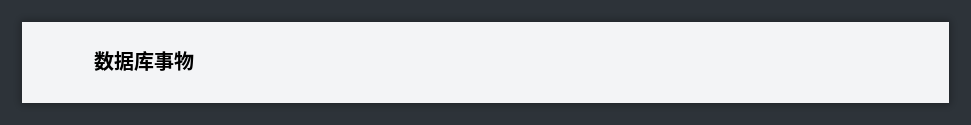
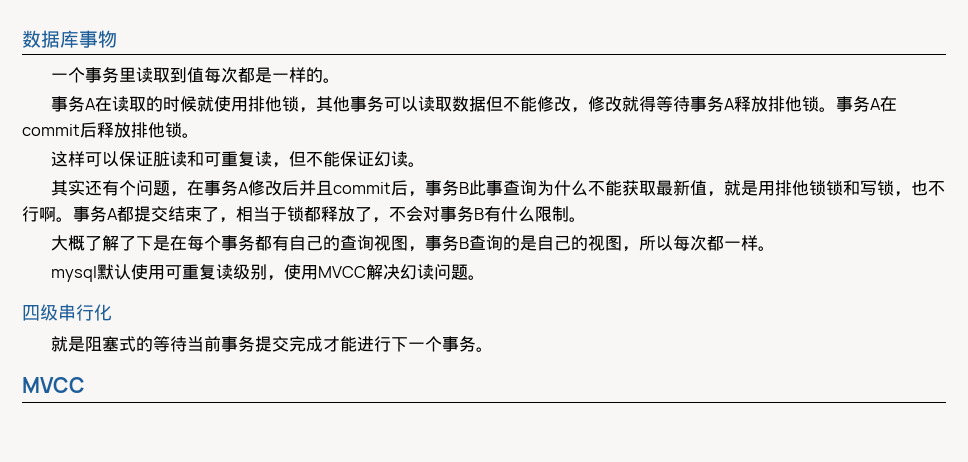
+ 一个事务里读取到值每次都是一样的。
+ 事务A在读取的时候就使用排他锁，其他事务可以读取数据但不能修改，修改就得等待事务A释放排他锁。事务A在commit后释放排他锁。
+ 这样可以保证脏读和可重复读，但不能保证幻读。
+ 其实还有个问题，在事务A修改后并且commit后，事务B此事查询为什么不能获取最新值，就是用排他锁锁和写锁，也不行啊。事务A都提交结束了，相当于锁都释放了，不会对事务B有什么限制。
+ 大概了解了下是在每个事务都有自己的查询视图，事务B查询的是自己的视图，所以每次都一样。
+ mysql默认使用可重复读级别，使用MVCC解决幻读问题。
+ 四级串行化
+ 就是阻塞式的等待当前事务提交完成才能进行下一个事务。
+ MVCC

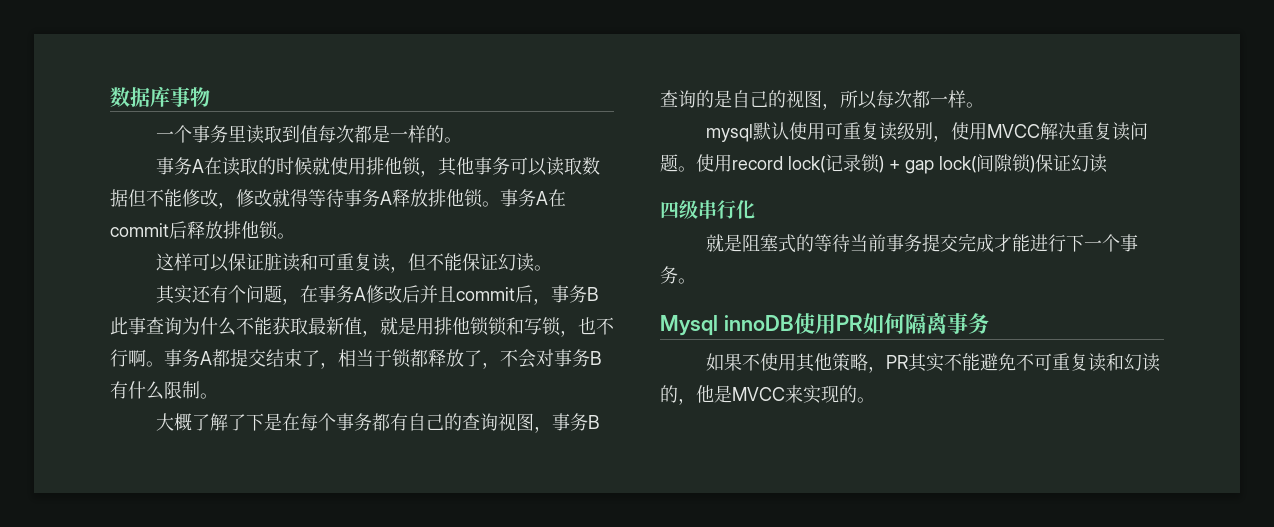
- mysql默认使用可重复读级别，使用MVCC解决幻读问题。
+ mysql默认使用可重复读级别，使用MVCC解决重复读问题。使用record lock(记录锁) + gap lock(间隙锁)保证幻读
  就是阻塞式的等待当前事务提交完成才能进行下一个事务。
- MVCC
+ Mysql innoDB使用PR如何隔离事务
+ 如果不使用其他策略，PR其实不能避免不可重复读和幻读的，他是MVCC来实现的。

